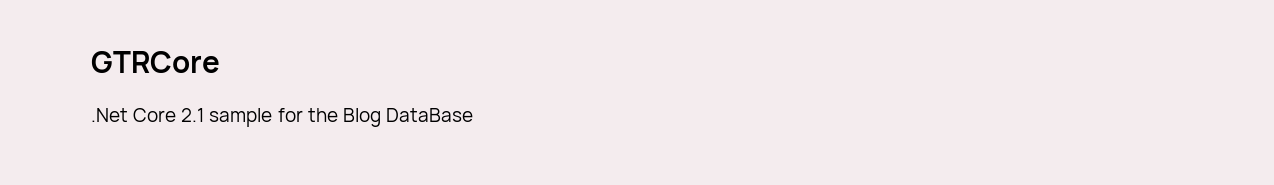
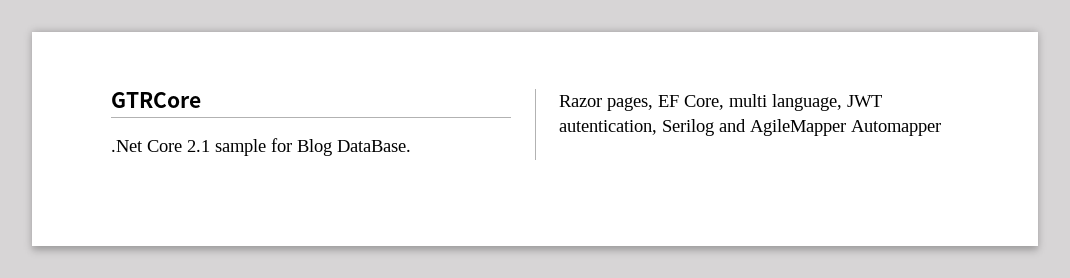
- .Net Core 2.1 sample for the Blog DataBase
+ .Net Core 2.1 sample for Blog DataBase.
+ Razor pages, EF Core, multi language, JWT autentication, Serilog and AgileMapper Automapper

